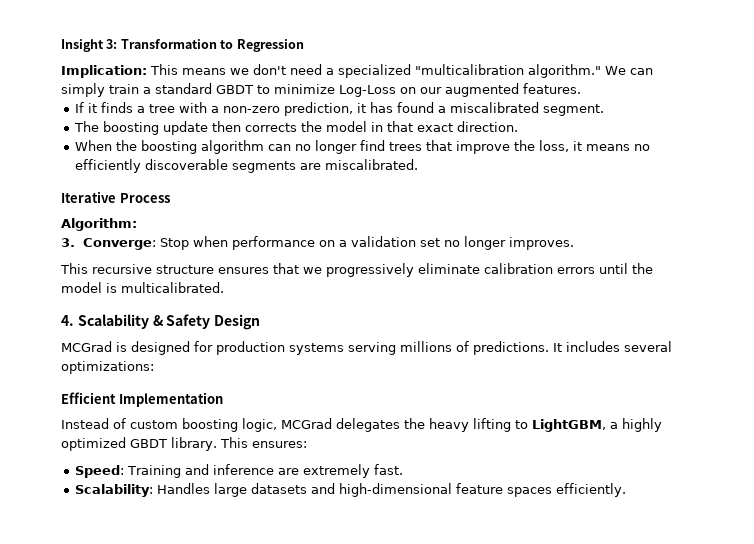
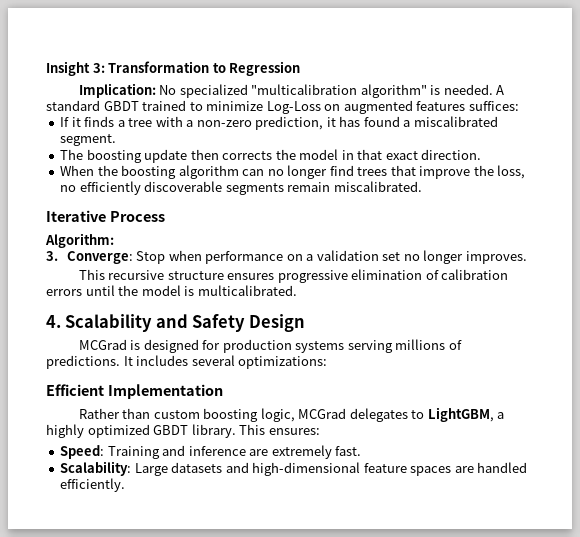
- Implication: This means we don't need a specialized "multicalibration algorithm." We can simply train a standard GBDT to minimize Log-Loss on our augmented features.
+ Implication: No specialized "multicalibration algorithm" is needed. A standard GBDT trained to minimize Log-Loss on augmented features suffices:
- When the boosting algorithm can no longer find trees that improve the loss, it means no efficiently discoverable segments are miscalibrated.
+ When the boosting algorithm can no longer find trees that improve the loss, no efficiently discoverable segments remain miscalibrated.
- This recursive structure ensures that we progressively eliminate calibration errors until the model is multicalibrated.
+ This recursive structure ensures progressive elimination of calibration errors until the model is multicalibrated.
- 4. Scalability & Safety Design
+ 4. Scalability and Safety Design
- Instead of custom boosting logic, MCGrad delegates the heavy lifting to LightGBM, a highly optimized GBDT library.
+ Rather than custom boosting logic, MCGrad delegates to LightGBM, a highly optimized GBDT library.
- Scalability: Handles large datasets and high-dimensional feature spaces efficiently.
+ Scalability: Large datasets and high-dimensional feature spaces are handled efficiently.

